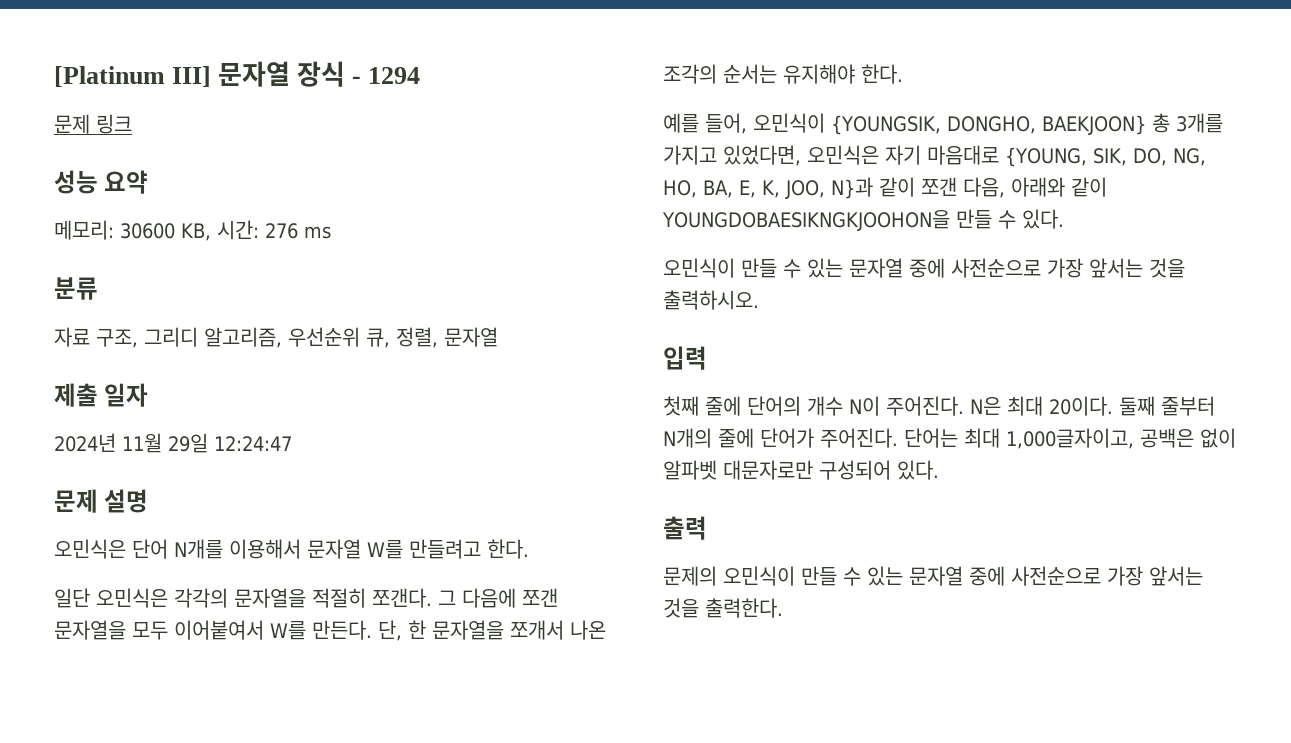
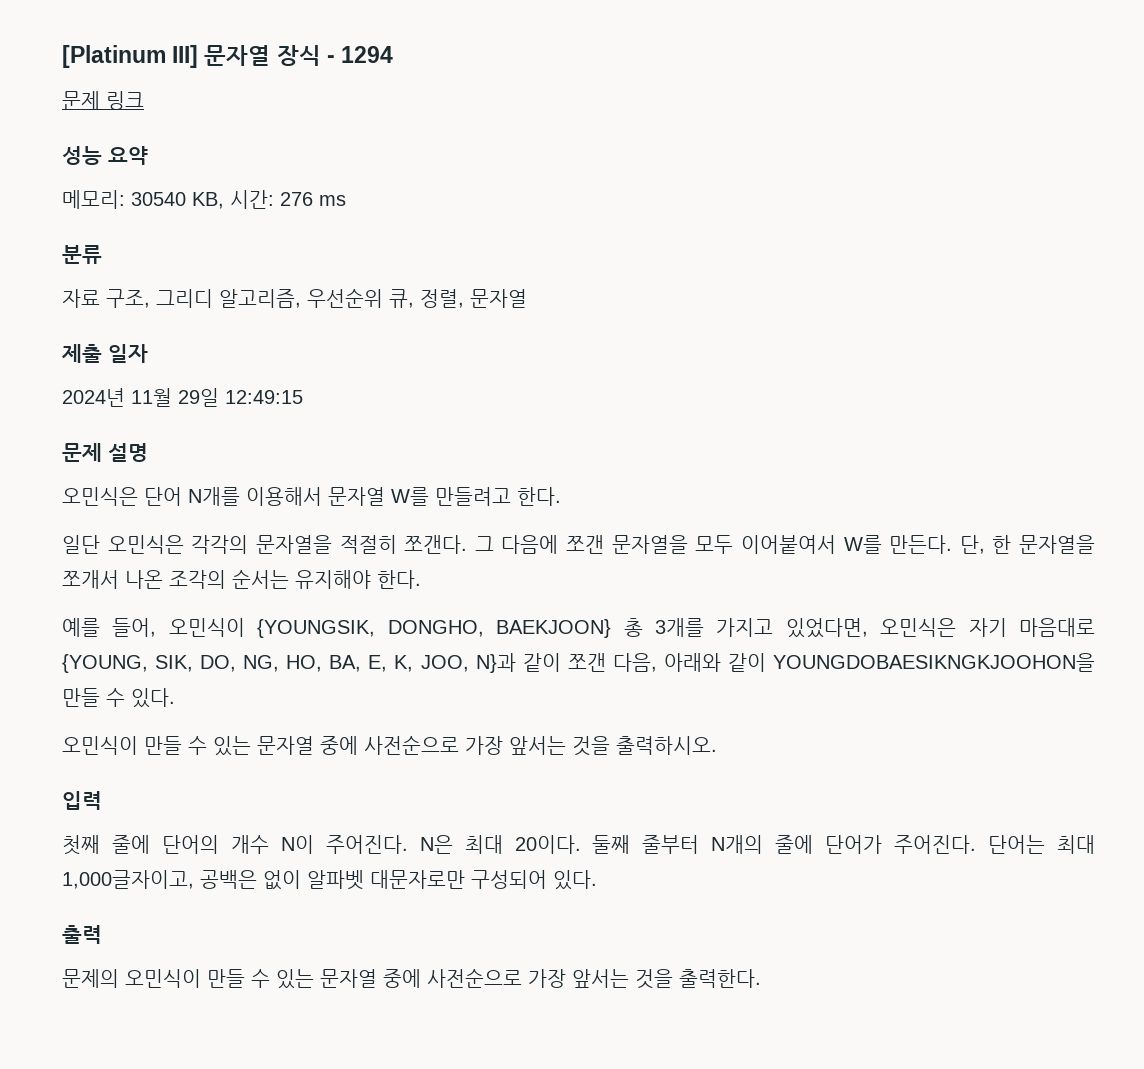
- 메모리: 30600 KB, 시간: 276 ms
+ 메모리: 30540 KB, 시간: 276 ms
- 2024년 11월 29일 12:24:47
+ 2024년 11월 29일 12:49:15

